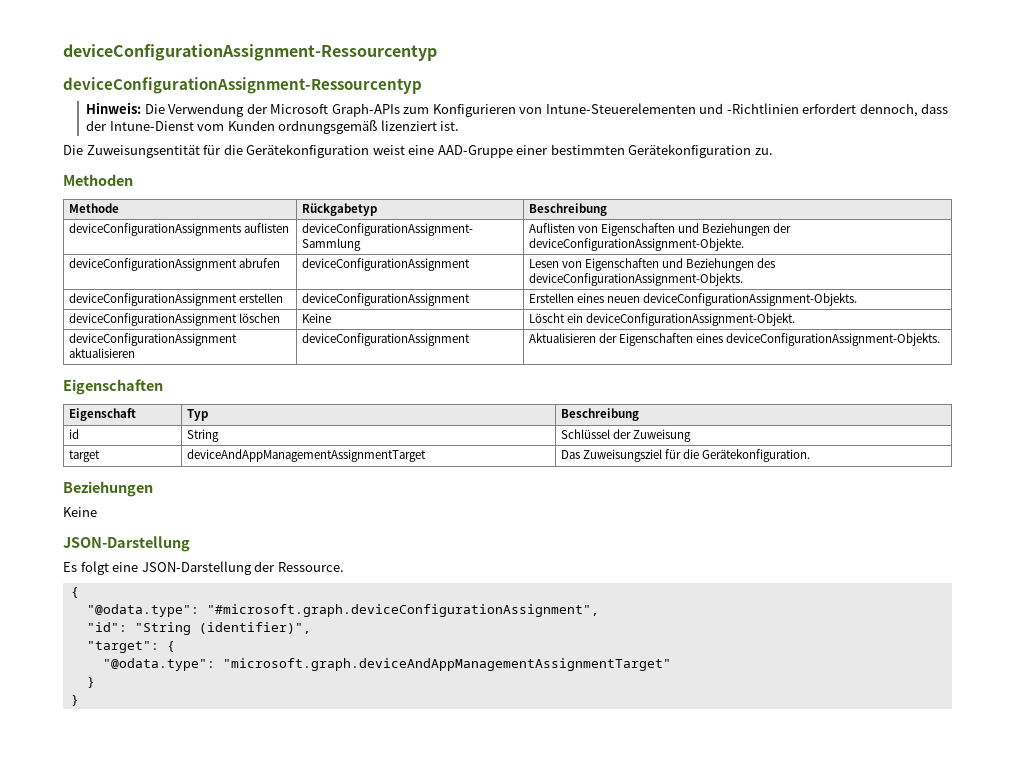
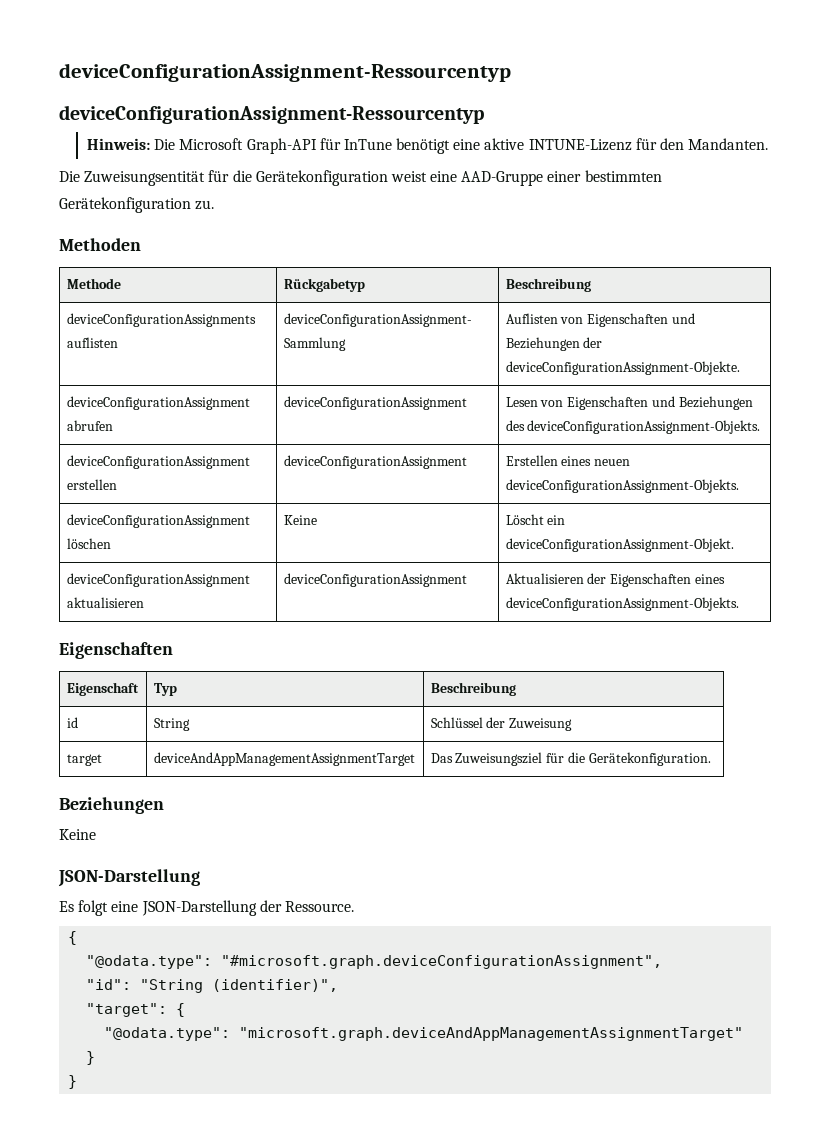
- Hinweis: Die Verwendung der Microsoft Graph-APIs zum Konfigurieren von Intune-Steuerelementen und -Richtlinien erfordert dennoch, dass der Intune-Dienst vom Kunden ordnungsgemäß lizenziert ist.
+ Hinweis: Die Microsoft Graph-API für InTune benötigt eine aktive INTUNE-Lizenz für den Mandanten.

